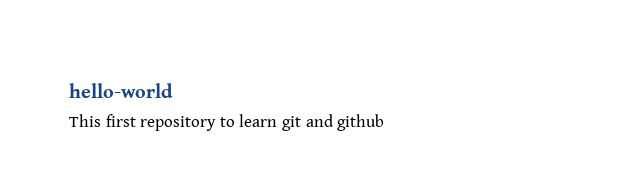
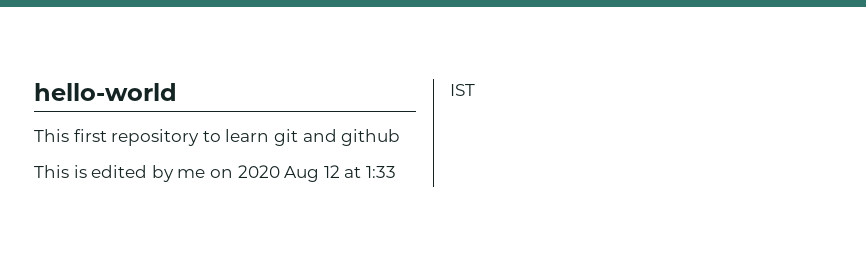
+ This is edited by me on 2020 Aug 12 at 1:33 IST

